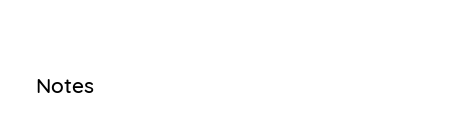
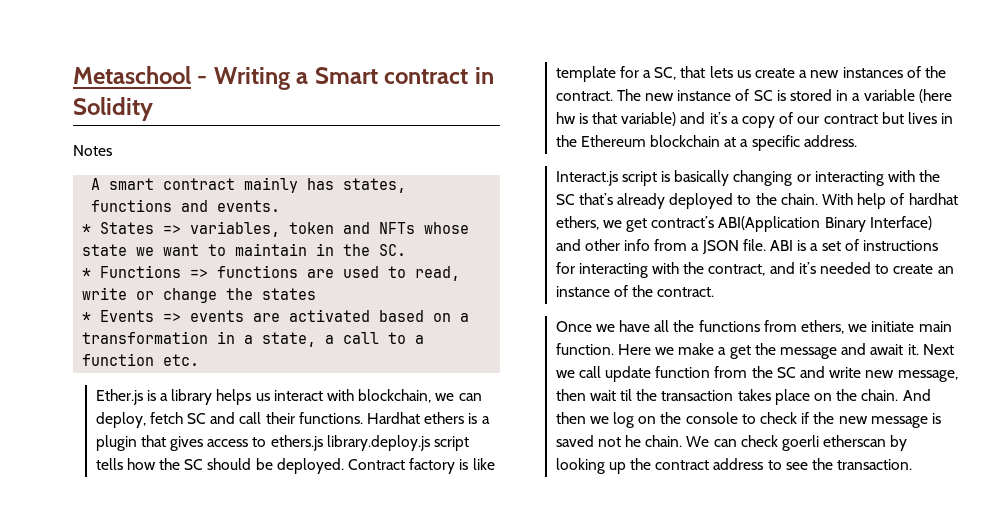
+ Metaschool - Writing a Smart contract in Solidity
  Notes
+ A smart contract mainly has states, functions and events.
+ * States => variables, token and NFTs whose state we want to maintain in the SC.
+ * Functions => functions are used to read, write or change the states
+ * Events => events are activated based on a transformation in a state, a call to a function etc.
+ Ether.js is a library helps us interact with blockchain, we can deploy, fetch SC and call their functions. Hardhat ethers is a plugin that gives access to ethers.js library.deploy.js script tells how the SC should be deployed. Contract factory is like template for a SC, that lets us create a new instances of the contract. The new instance of SC is stored in a variable (here hw is that variable) and it’s a copy of our contract but lives in the Ethereum blockchain at a specific address.
+ Interact.js script is basically changing or interacting with the SC that’s already deployed to the chain. With help of hardhat ethers, we get contract’s ABI(Application Binary Interface) and other info from a JSON file. ABI is a set of instructions for interacting with the contract, and it’s needed to create an instance of the contract.
+ Once we have all the functions from ethers, we initiate main function. Here we make a get the message and await it. Next we call update function from the SC and write new message, then wait til the transaction takes place on the chain. And then we log on the console to check if the new message is saved not he chain. We can check goerli etherscan by looking up the contract address to see the transaction.

